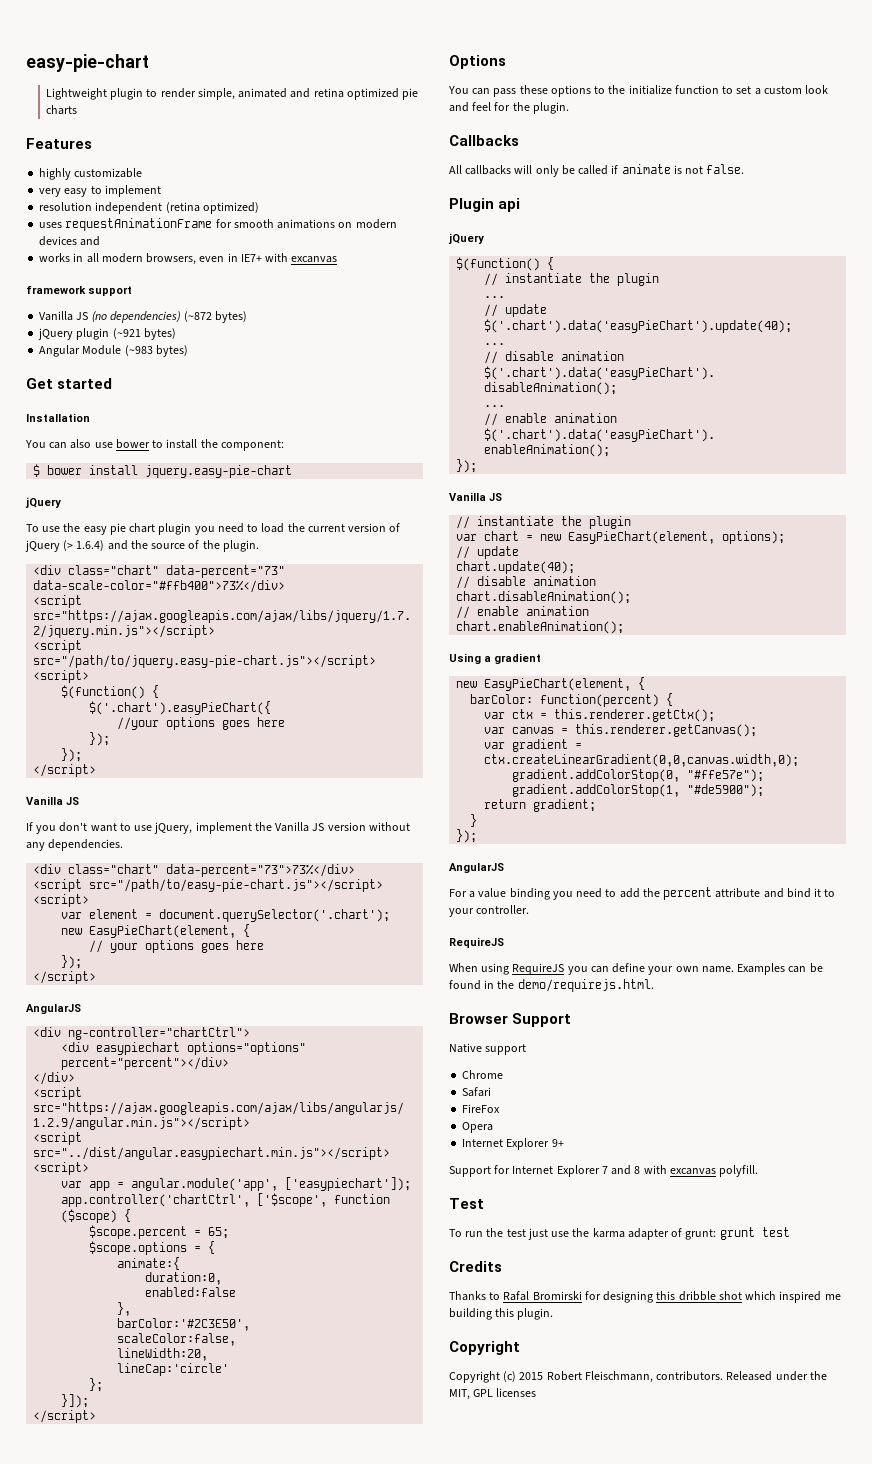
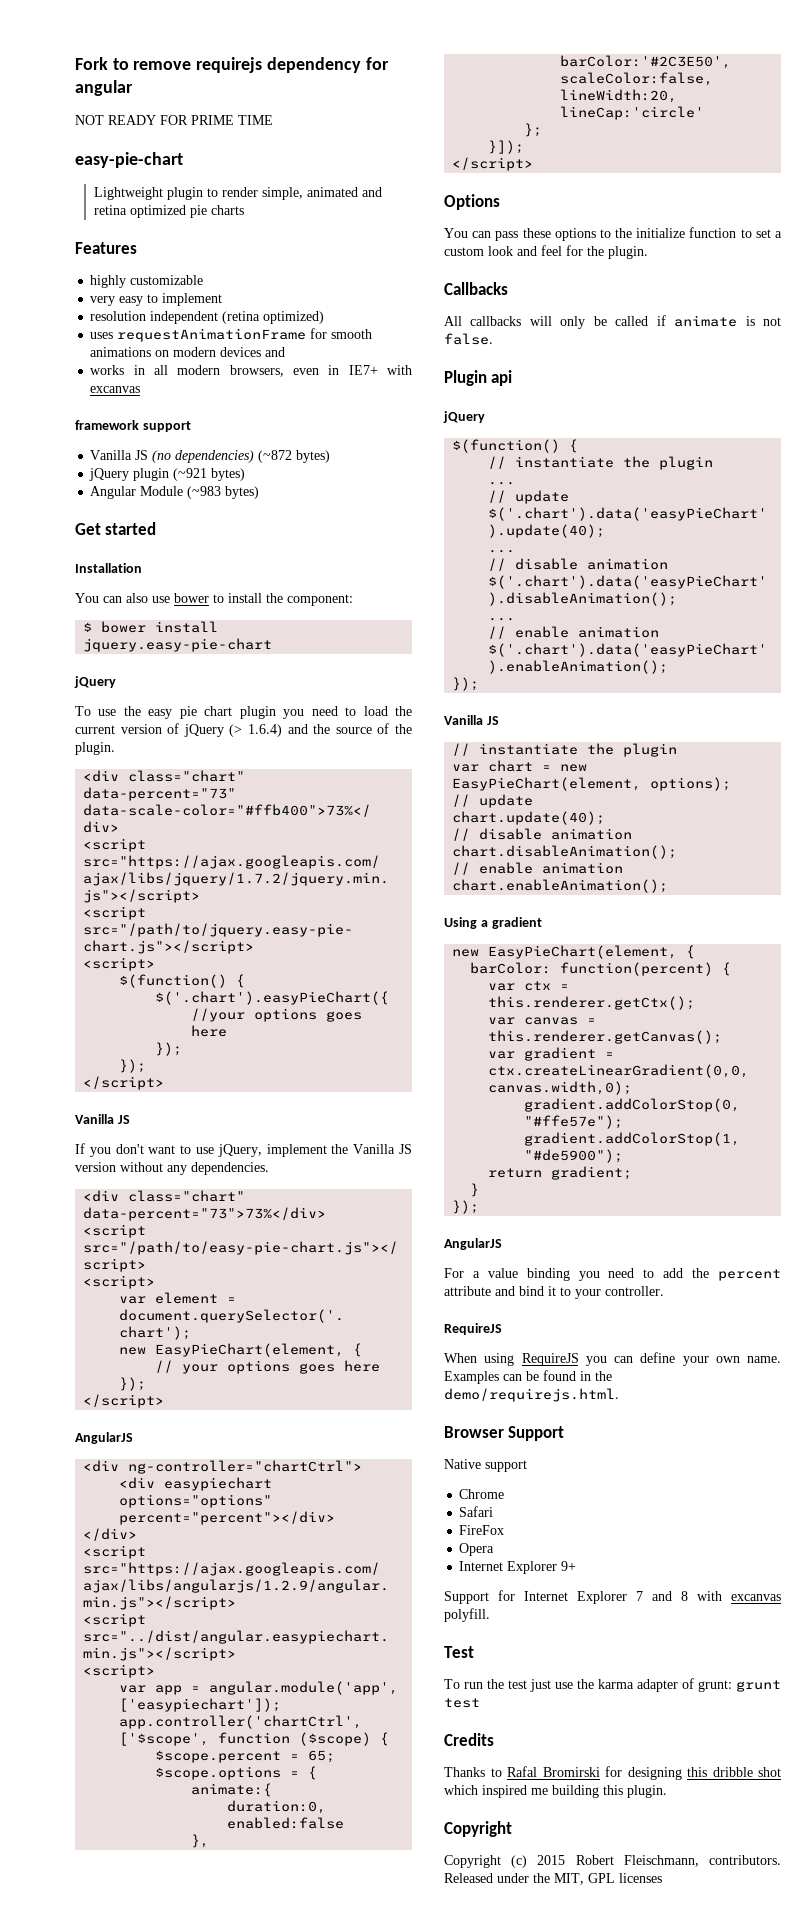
+ Fork to remove requirejs dependency for angular
+ NOT READY FOR PRIME TIME

